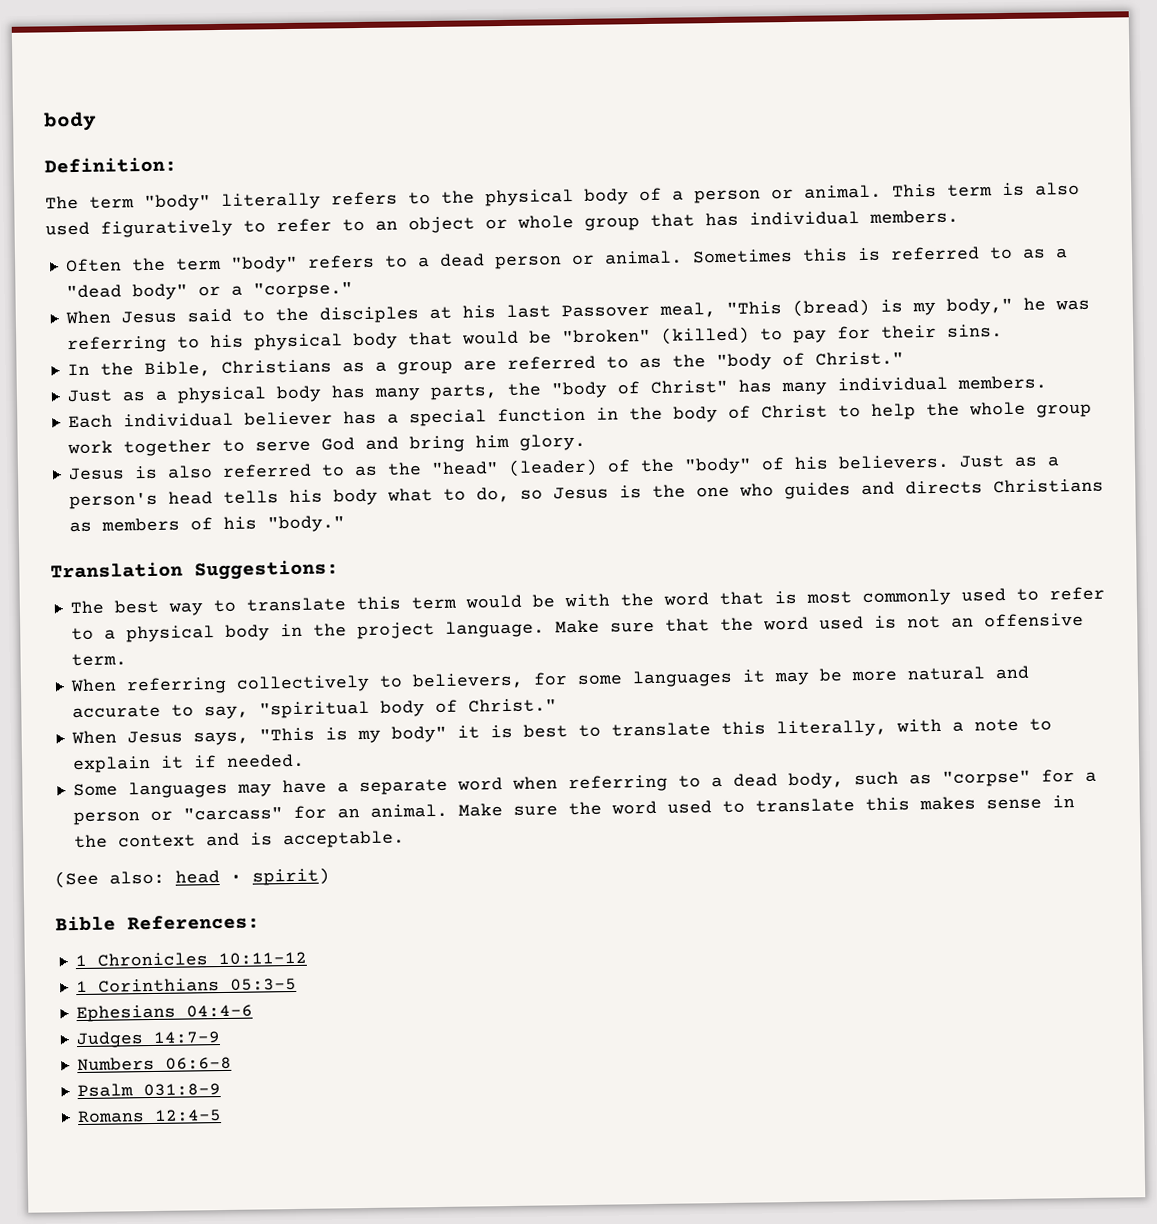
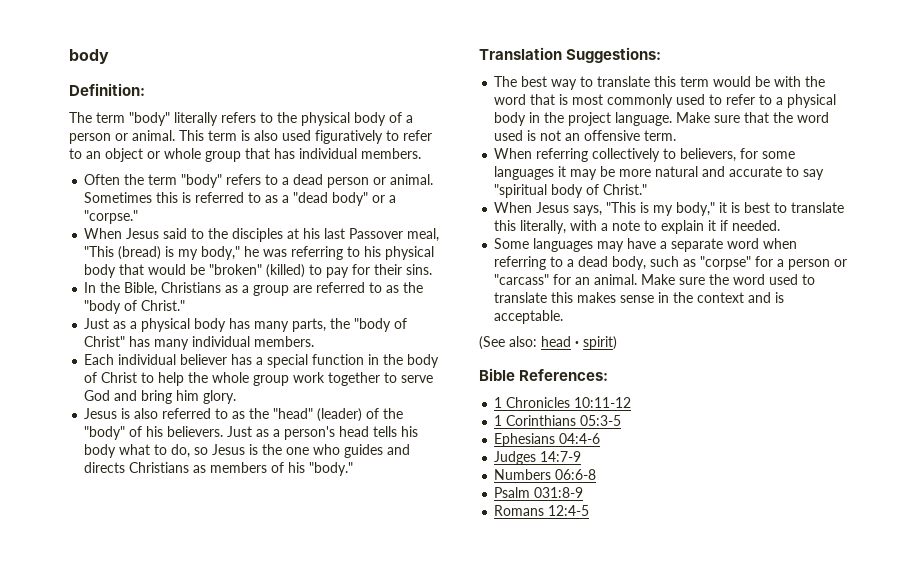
- When referring collectively to believers, for some languages it may be more natural and accurate to say, "spiritual body of Christ."
+ When referring collectively to believers, for some languages it may be more natural and accurate to say "spiritual body of Christ."
- When Jesus says, "This is my body" it is best to translate this literally, with a note to explain it if needed.
+ When Jesus says, "This is my body," it is best to translate this literally, with a note to explain it if needed.

